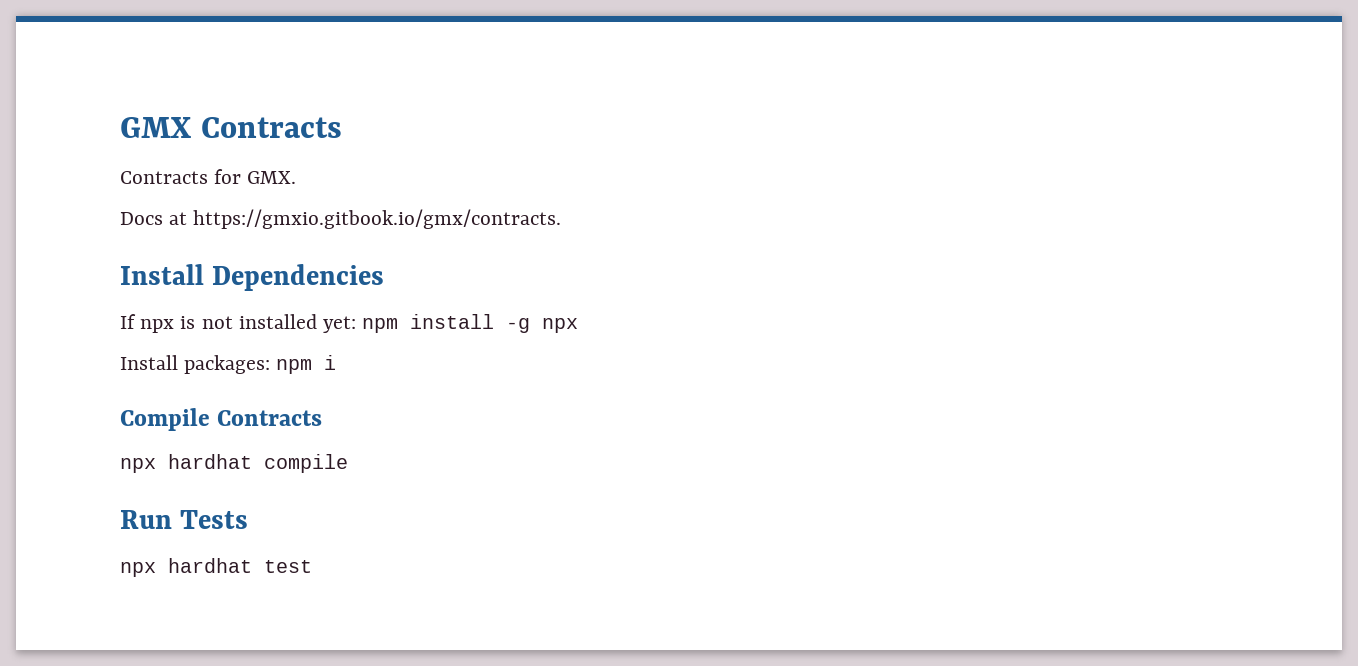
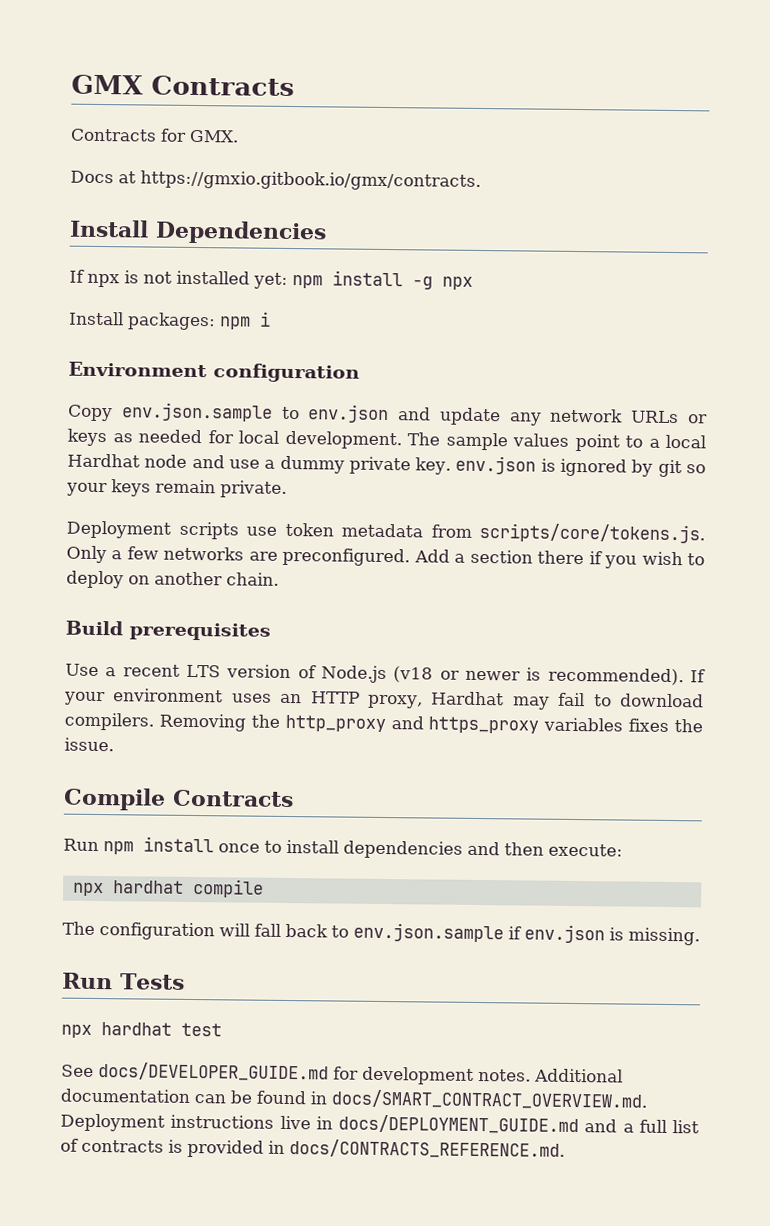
+ Environment configuration
+ Copy env.json.sample to env.json and update any network URLs or keys as needed for local development. The sample values point to a local Hardhat node and use a dummy private key. env.json is ignored by git so your keys remain private.
+ Deployment scripts use token metadata from scripts/core/tokens.js. Only a few networks are preconfigured. Add a section there if you wish to deploy on another chain.
+ Build prerequisites
+ Use a recent LTS version of Node.js (v18 or newer is recommended). If your environment uses an HTTP proxy, Hardhat may fail to download compilers. Removing the http_proxy and https_proxy variables fixes the issue.
  Compile Contracts
+ Run npm install once to install dependencies and then execute:
  npx hardhat compile
+ The configuration will fall back to env.json.sample if env.json is missing.
+ See docs/DEVELOPER_GUIDE.md for development notes. Additional documentation can be found in docs/SMART_CONTRACT_OVERVIEW.md. Deployment instructions live in docs/DEPLOYMENT_GUIDE.md and a full list of contracts is provided in docs/CONTRACTS_REFERENCE.md.

